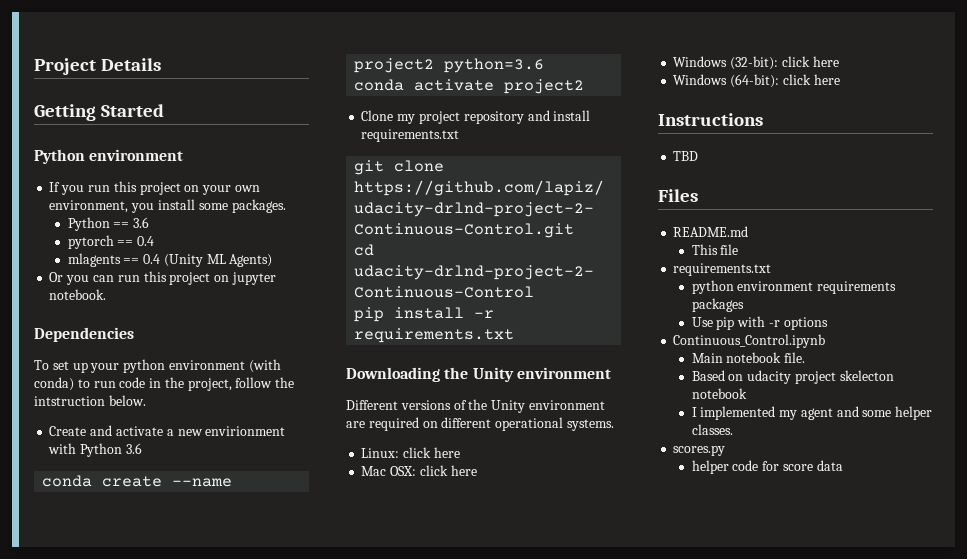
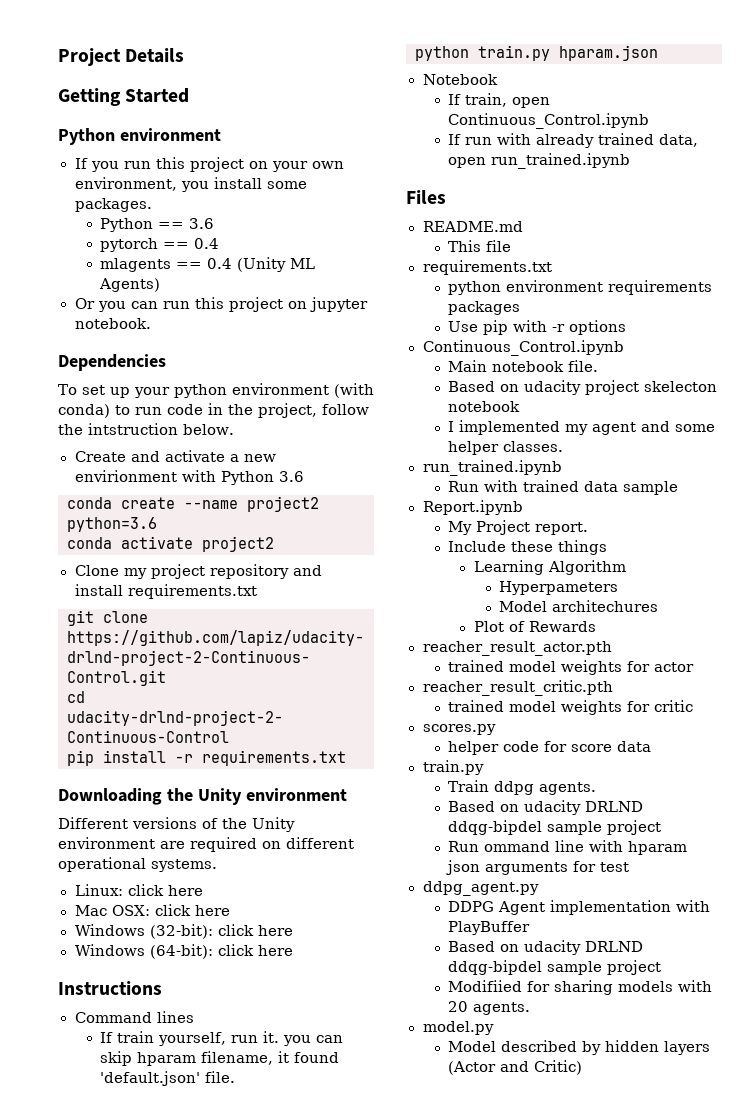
- TBD
+ Command lines
+ If train yourself, run it. you can skip hparam filename, it found 'default.json' file.
+ python train.py hparam.json
+ Notebook
+ If train, open Continuous_Control.ipynb
+ If run with already trained data, open run_trained.ipynb
  I implemented my agent and some helper classes.
+ run_trained.ipynb
+ Run with trained data sample
+ Report.ipynb
+ My Project report.
+ Include these things
+ Learning Algorithm
+ Hyperpameters
+ Model architechures
+ Plot of Rewards
+ reacher_result_actor.pth
+ trained model weights for actor
+ reacher_result_critic.pth
+ trained model weights for critic
  helper code for score data
+ train.py
+ Train ddpg agents.
+ Based on udacity DRLND ddqg-bipdel sample project
+ Run ommand line with hparam json arguments for test
+ ddpg_agent.py
+ DDPG Agent implementation with PlayBuffer
+ Based on udacity DRLND ddqg-bipdel sample project
+ Modifiied for sharing models with 20 agents.
+ model.py
+ Model described by hidden layers (Actor and Critic)

